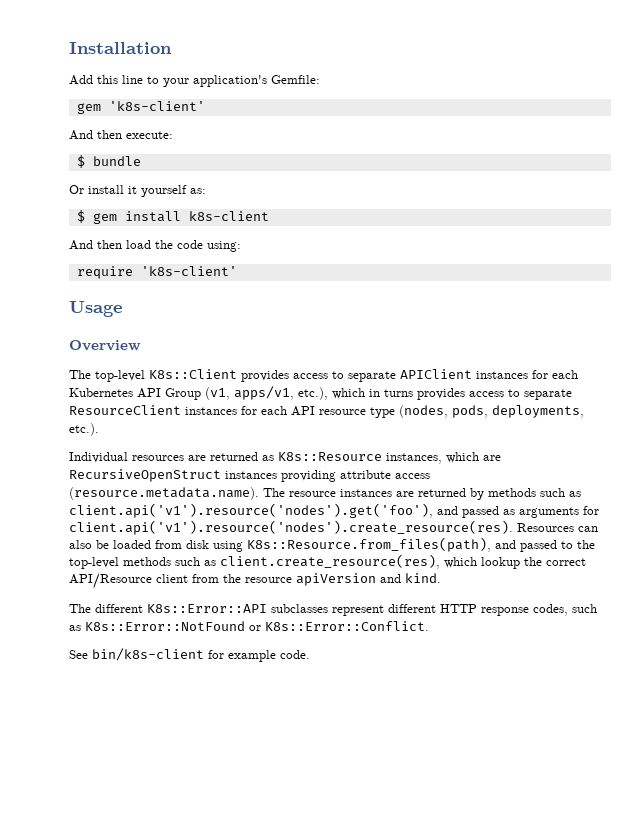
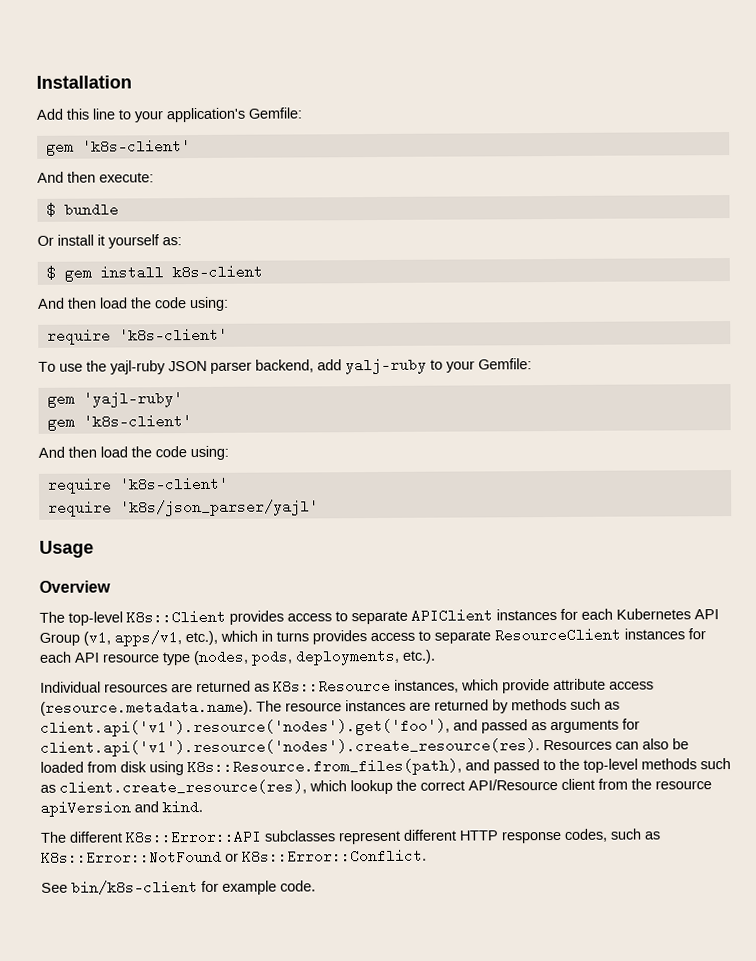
+ To use the yajl-ruby JSON parser backend, add yalj-ruby to your Gemfile:
+ gem 'yajl-ruby'
+ gem 'k8s-client'
+ And then load the code using:
+ require 'k8s-client'
+ require 'k8s/json_parser/yajl'
- Individual resources are returned as K8s::Resource instances, which are RecursiveOpenStruct instances providing attribute access (resource.metadata.name). The resource instances are returned by methods such as client.api('v1').resource('nodes').get('foo'), and passed as arguments for client.api('v1').resource('nodes').create_resource(res). Resources can also be loaded from disk using K8s::Resource.from_files(path), and passed to the top-level methods such as client.create_resource(res), which lookup the correct API/Resource client from the resource apiVersion and kind.
+ Individual resources are returned as K8s::Resource instances, which provide attribute access (resource.metadata.name). The resource instances are returned by methods such as client.api('v1').resource('nodes').get('foo'), and passed as arguments for client.api('v1').resource('nodes').create_resource(res). Resources can also be loaded from disk using K8s::Resource.from_files(path), and passed to the top-level methods such as client.create_resource(res), which lookup the correct API/Resource client from the resource apiVersion and kind.

